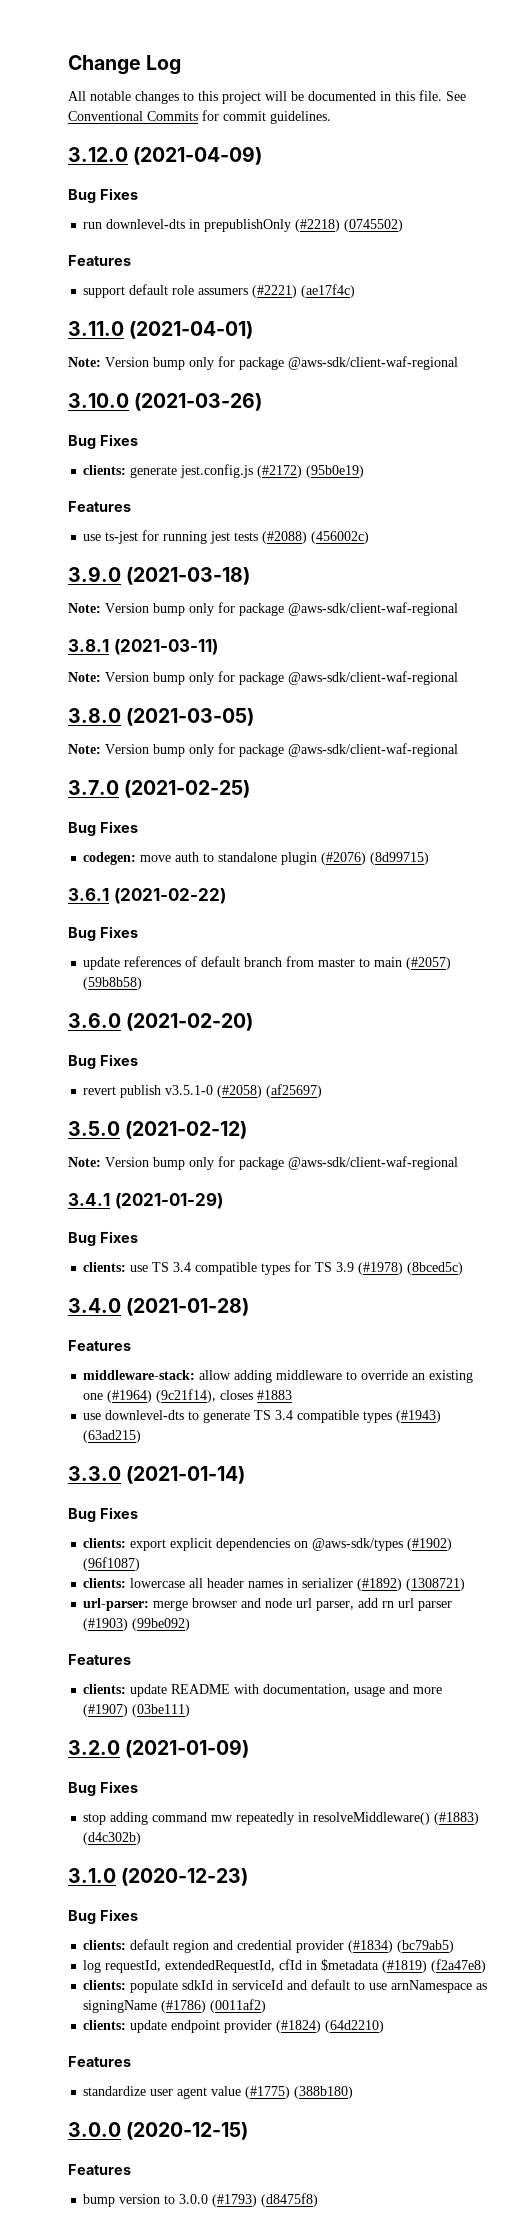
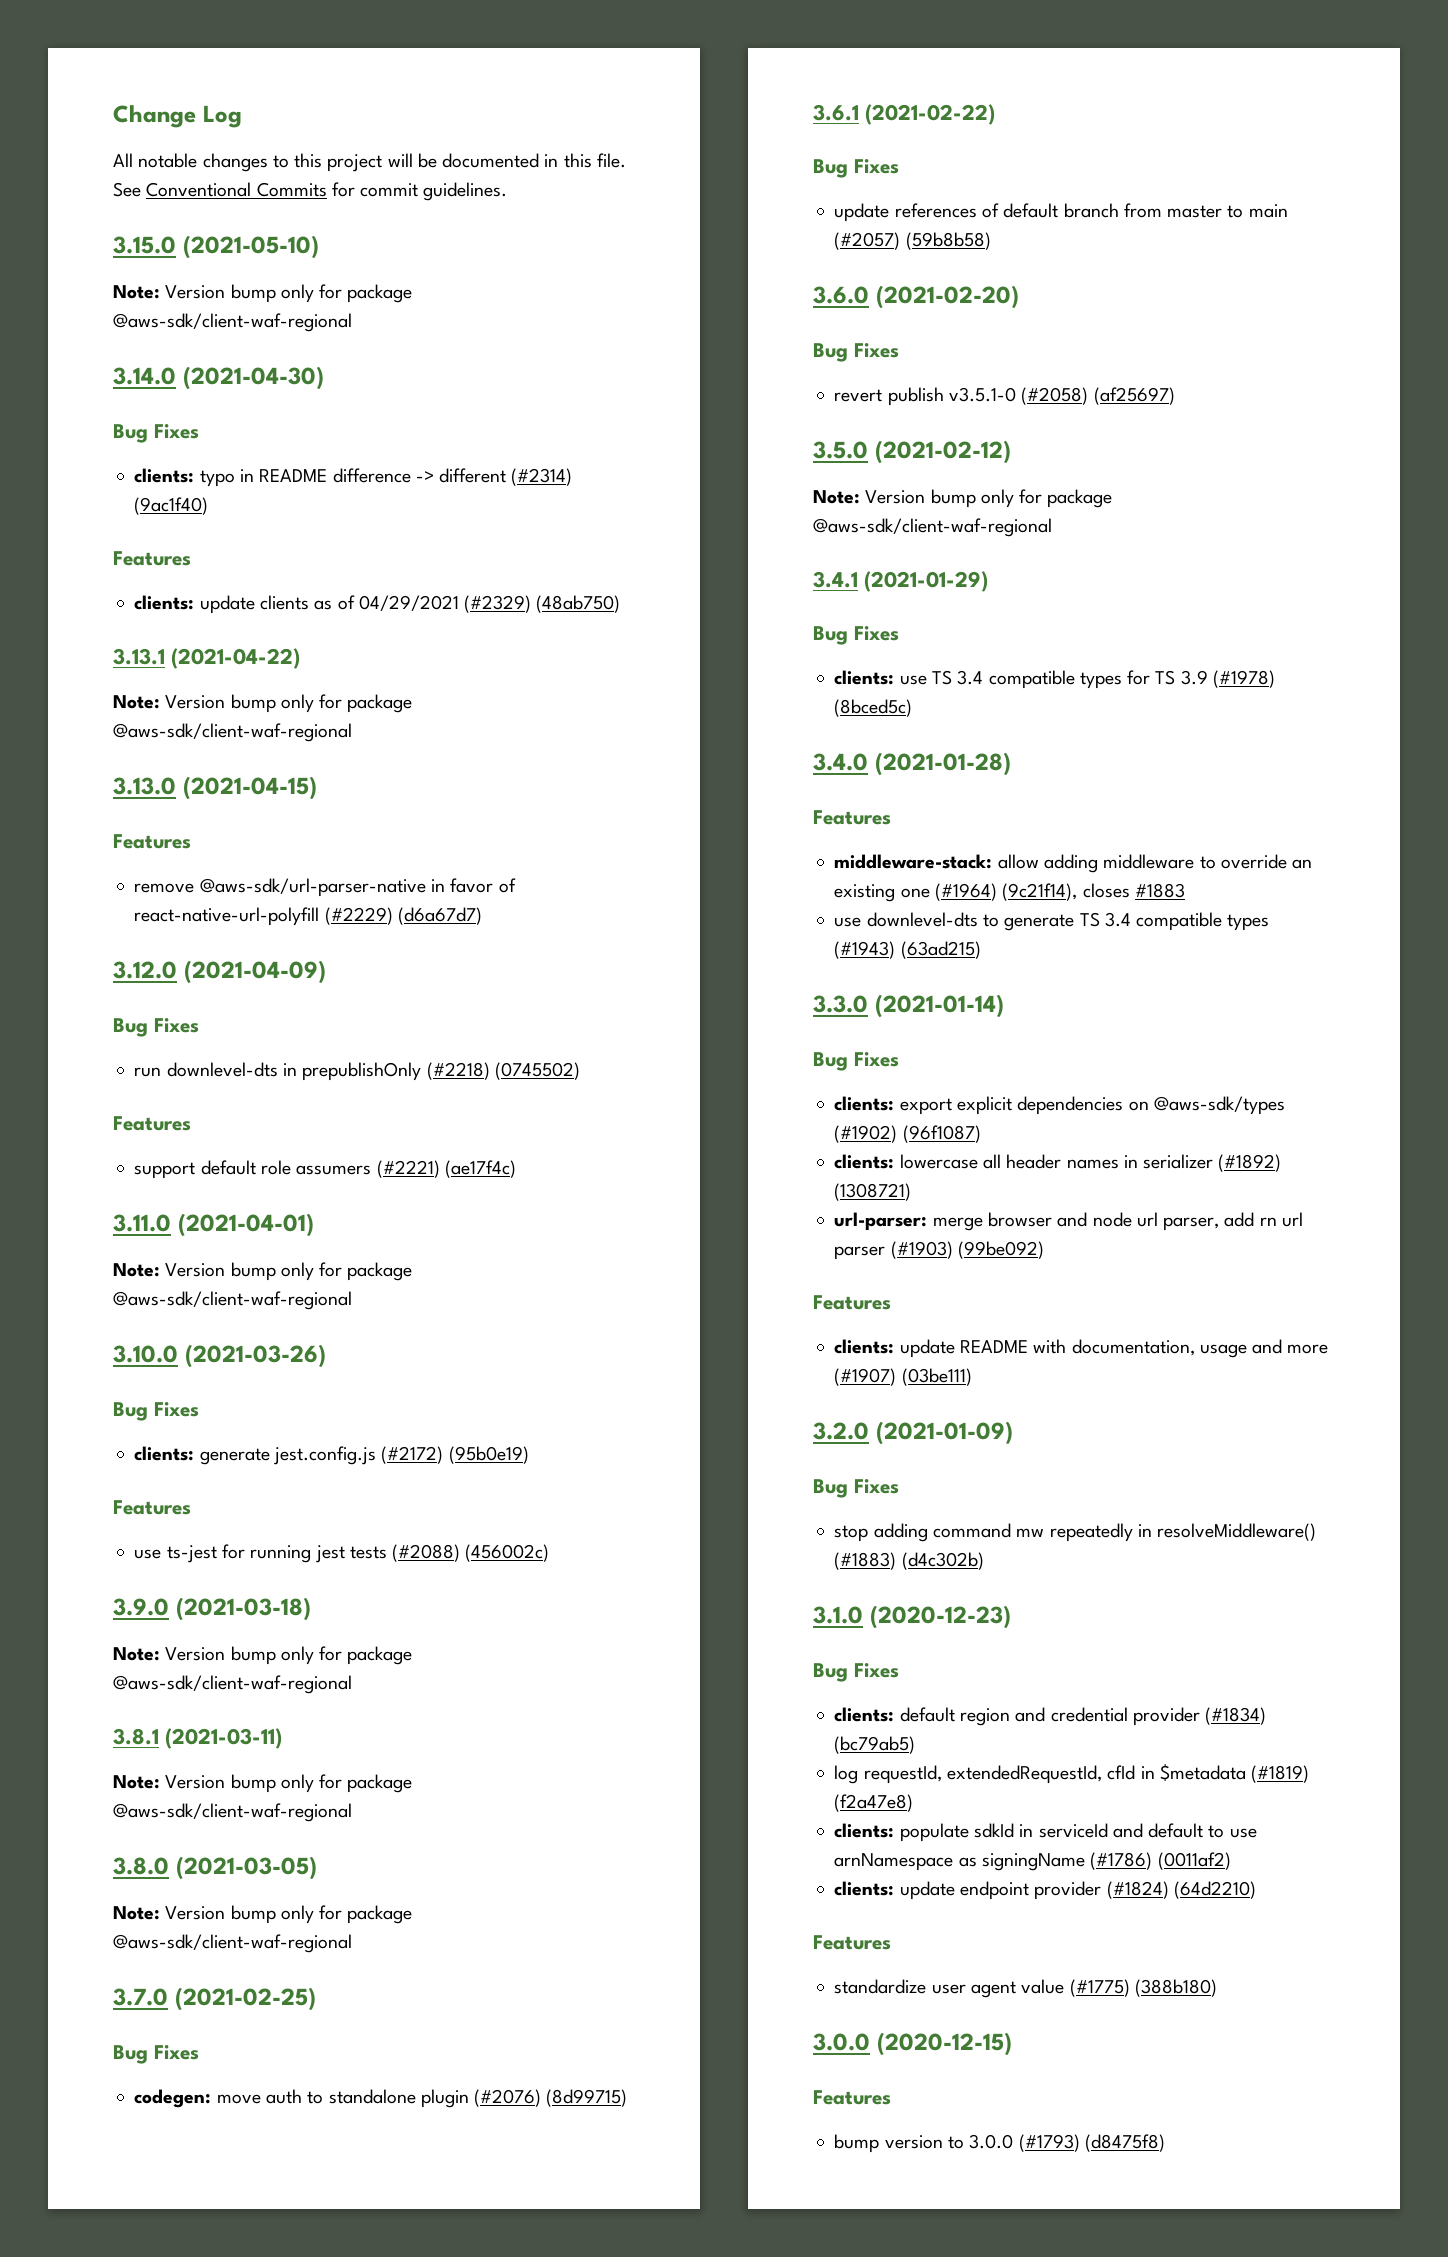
+ 3.15.0 (2021-05-10)
+ Note: Version bump only for package @aws-sdk/client-waf-regional
+ 3.14.0 (2021-04-30)
+ Bug Fixes
+ clients: typo in README difference -> different (#2314) (9ac1f40)
+ Features
+ clients: update clients as of 04/29/2021 (#2329) (48ab750)
+ 3.13.1 (2021-04-22)
+ Note: Version bump only for package @aws-sdk/client-waf-regional
+ 3.13.0 (2021-04-15)
+ Features
+ remove @aws-sdk/url-parser-native in favor of react-native-url-polyfill (#2229) (d6a67d7)

